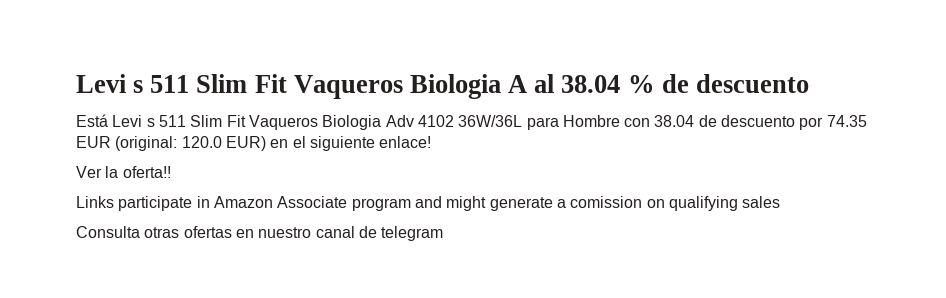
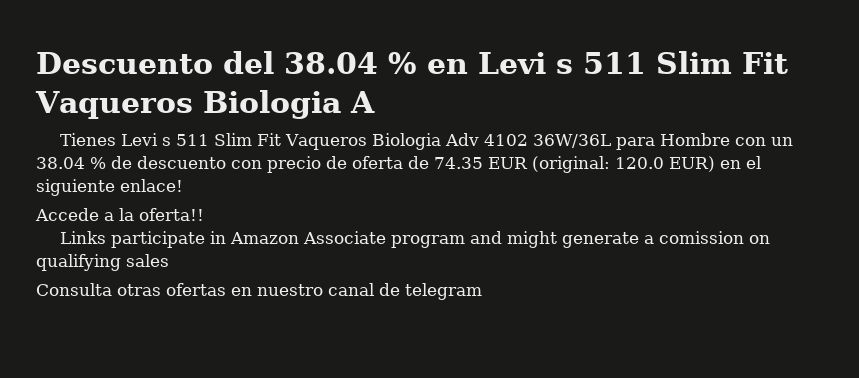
- Levi s 511 Slim Fit Vaqueros Biologia A al 38.04 % de descuento
- Está Levi s 511 Slim Fit Vaqueros Biologia Adv 4102 36W/36L para Hombre con 38.04 de descuento por 74.35 EUR (original: 120.0 EUR) en el siguiente enlace!
+ Descuento del 38.04 % en Levi s 511 Slim Fit Vaqueros Biologia A
+ Tienes Levi s 511 Slim Fit Vaqueros Biologia Adv 4102 36W/36L para Hombre con un 38.04 % de descuento con precio de oferta de 74.35 EUR (original: 120.0 EUR) en el siguiente enlace!
- Ver la oferta!!
+ Accede a la oferta!!

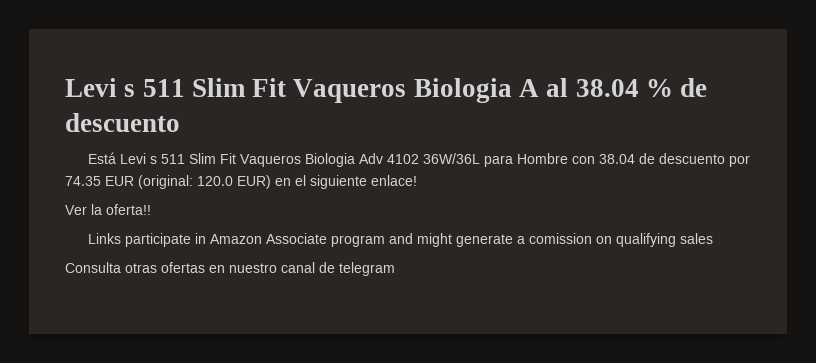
- Descuento del 38.04 % en Levi s 511 Slim Fit Vaqueros Biologia A
- Tienes Levi s 511 Slim Fit Vaqueros Biologia Adv 4102 36W/36L para Hombre con un 38.04 % de descuento con precio de oferta de 74.35 EUR (original: 120.0 EUR) en el siguiente enlace!
+ Levi s 511 Slim Fit Vaqueros Biologia A al 38.04 % de descuento
+ Está Levi s 511 Slim Fit Vaqueros Biologia Adv 4102 36W/36L para Hombre con 38.04 de descuento por 74.35 EUR (original: 120.0 EUR) en el siguiente enlace!
- Accede a la oferta!!
+ Ver la oferta!!

